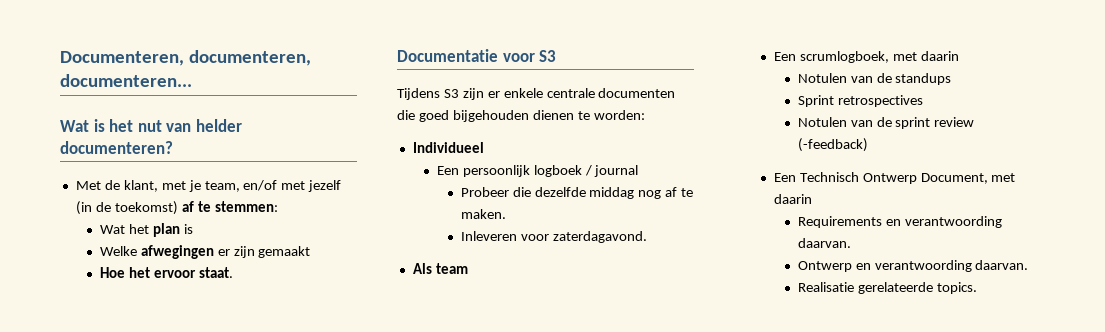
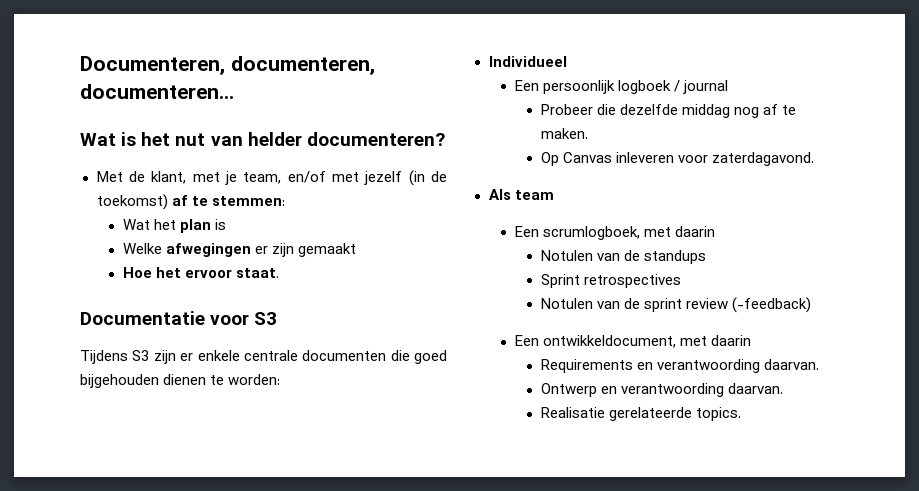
- Inleveren voor zaterdagavond.
+ Op Canvas inleveren voor zaterdagavond.
- Een Technisch Ontwerp Document, met daarin
+ Een ontwikkeldocument, met daarin

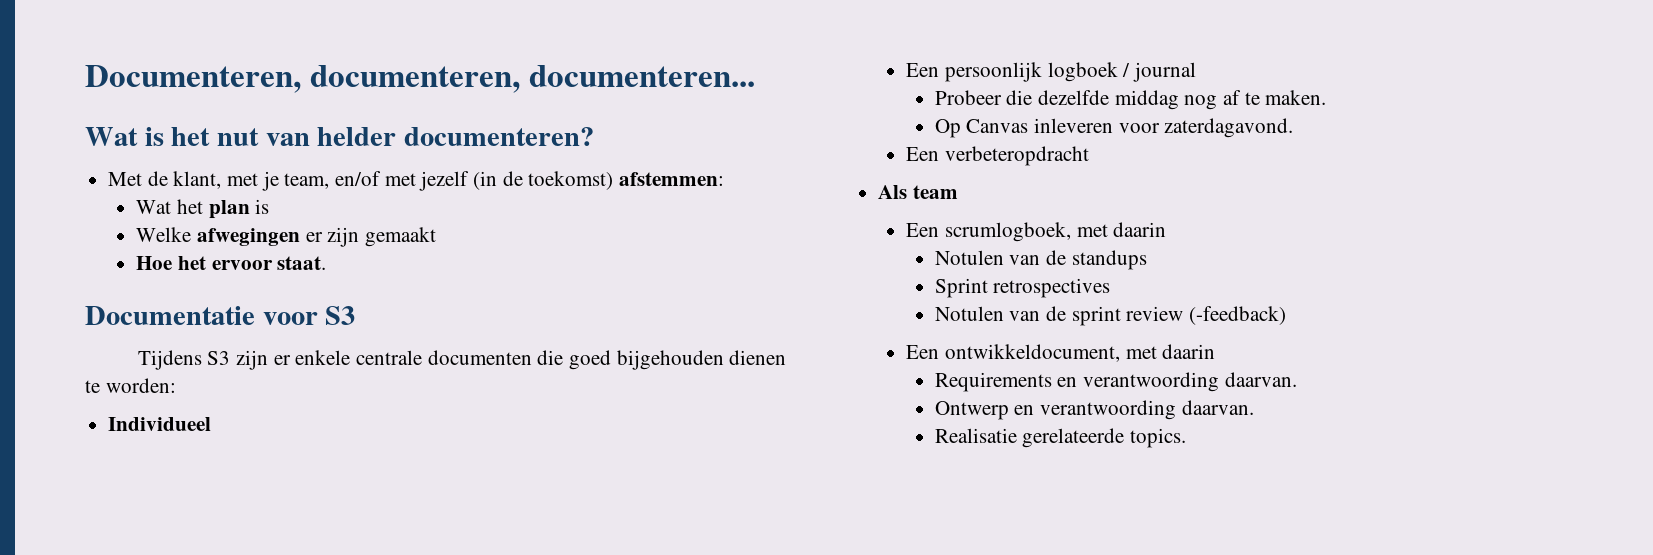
- Met de klant, met je team, en/of met jezelf (in de toekomst) af te stemmen:
+ Met de klant, met je team, en/of met jezelf (in de toekomst) afstemmen:
+ Een verbeteropdracht

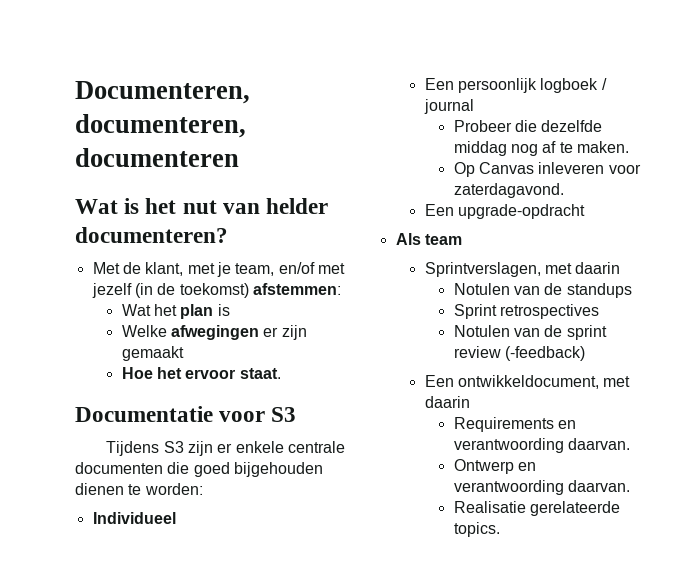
- Documenteren, documenteren, documenteren...
+ Documenteren, documenteren, documenteren
- Een verbeteropdracht
+ Een upgrade-opdracht
- Een scrumlogboek, met daarin
+ Sprintverslagen, met daarin

